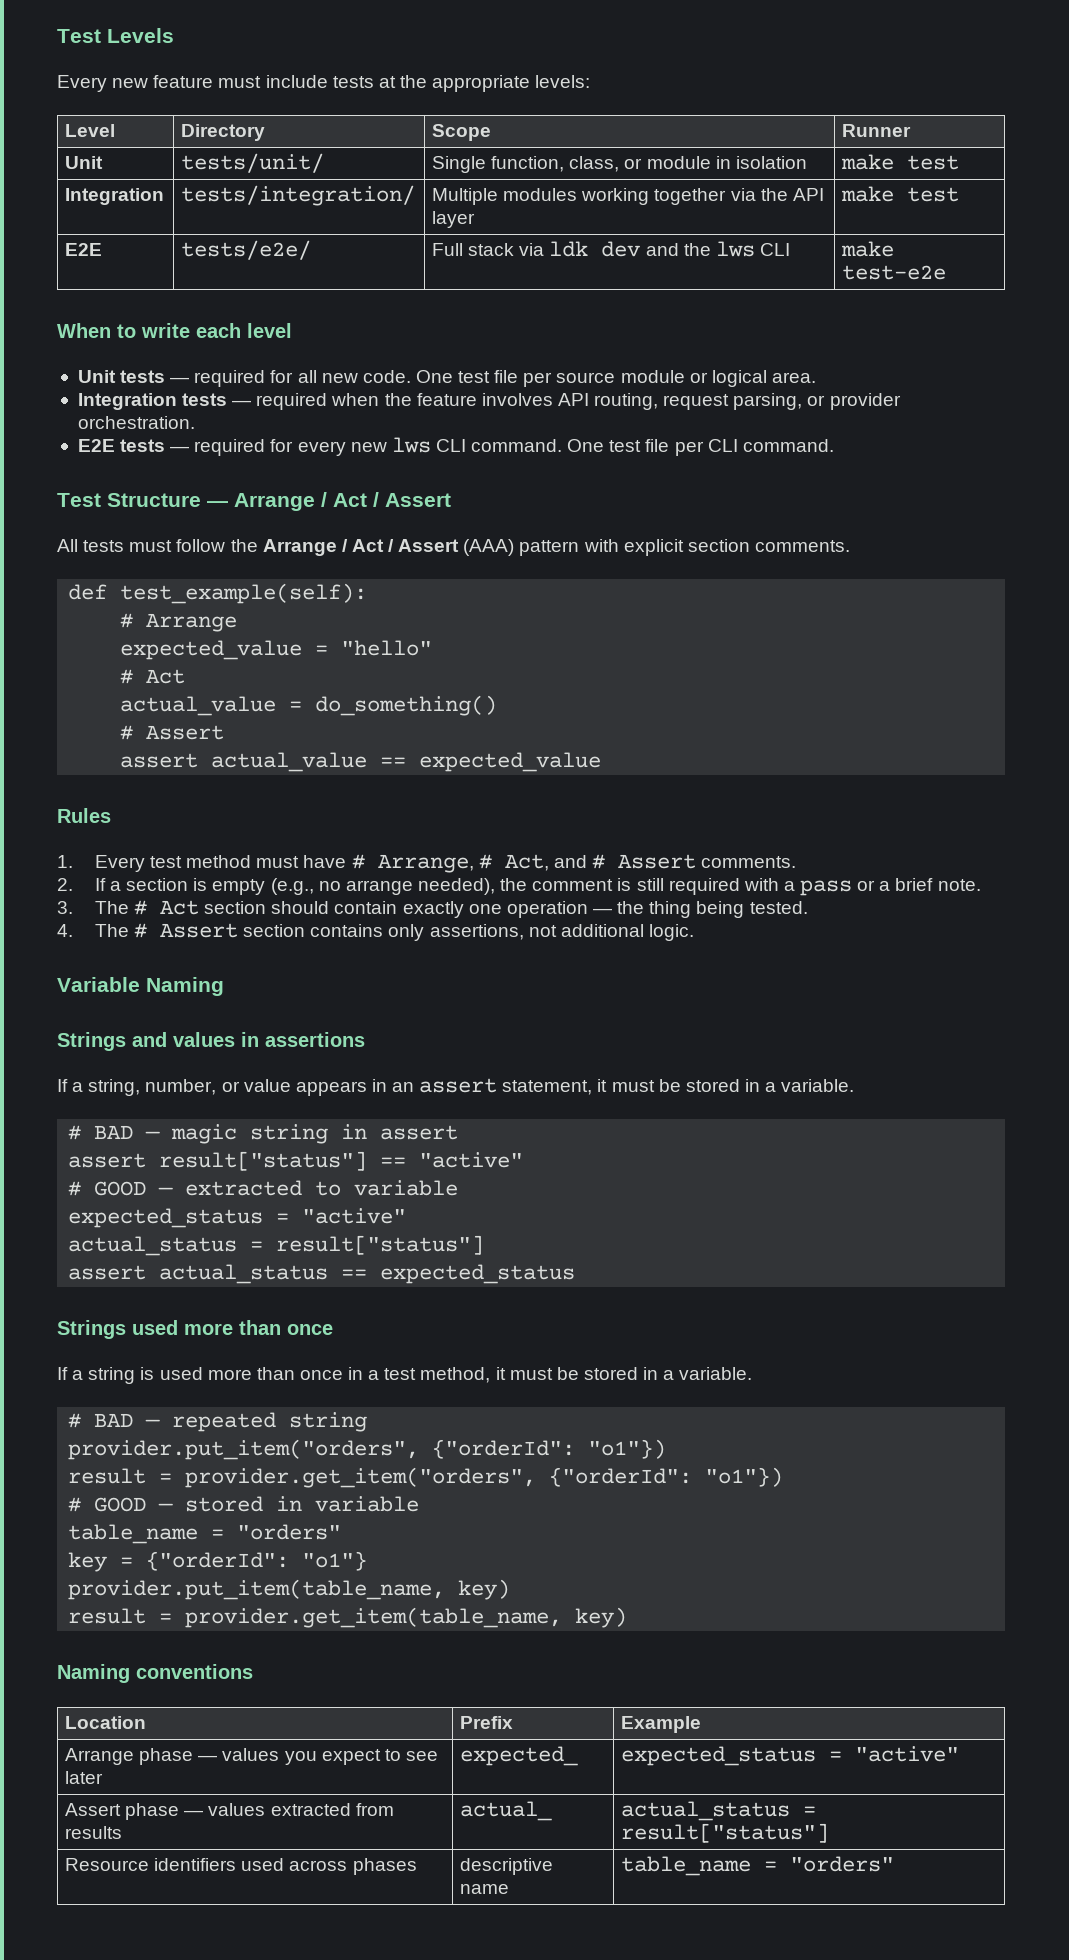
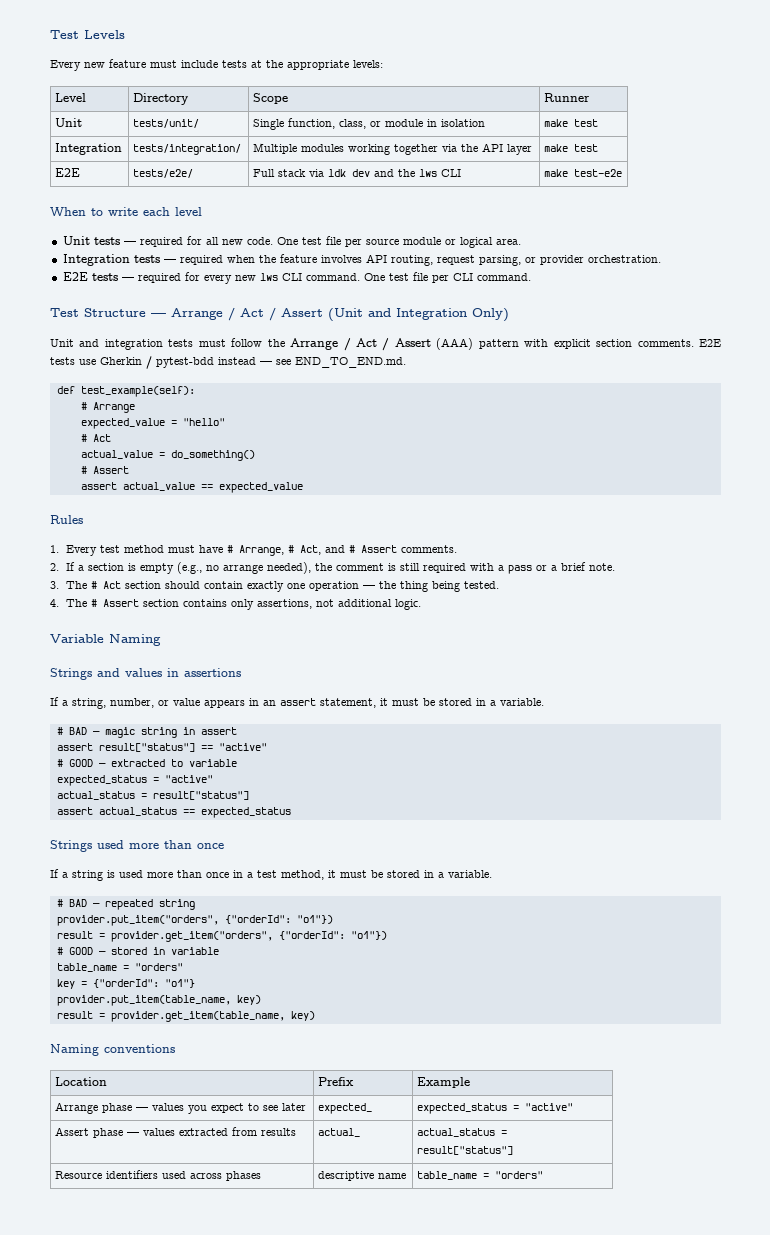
- Test Structure — Arrange / Act / Assert
- All tests must follow the Arrange / Act / Assert (AAA) pattern with explicit section comments.
+ Test Structure — Arrange / Act / Assert (Unit and Integration Only)
+ Unit and integration tests must follow the Arrange / Act / Assert (AAA) pattern with explicit section comments. E2E tests use Gherkin / pytest-bdd instead — see END_TO_END.md.

